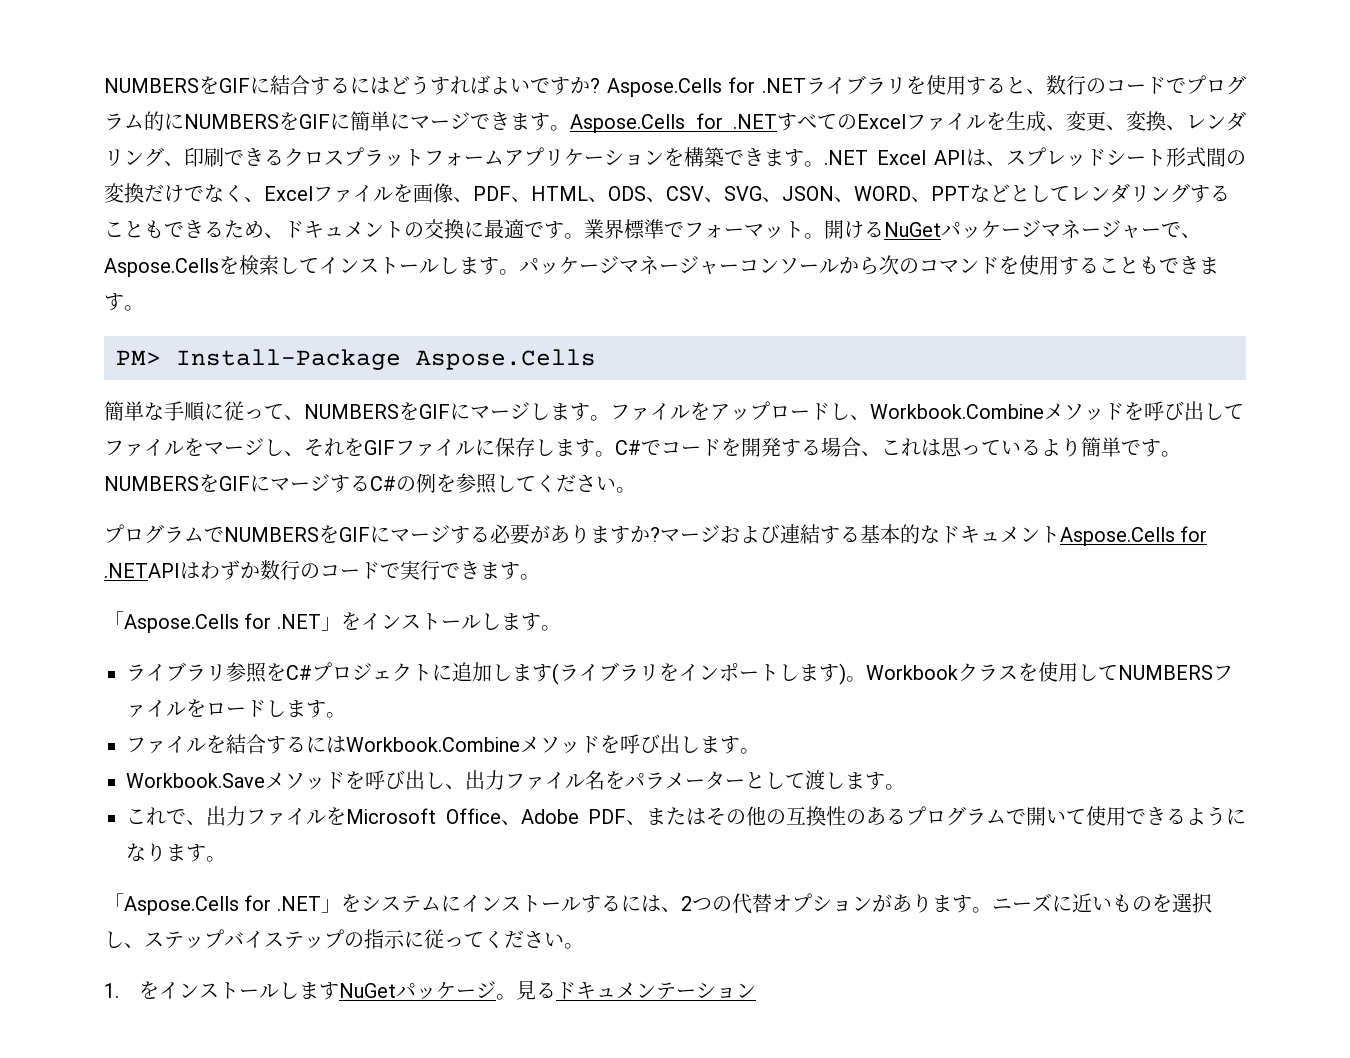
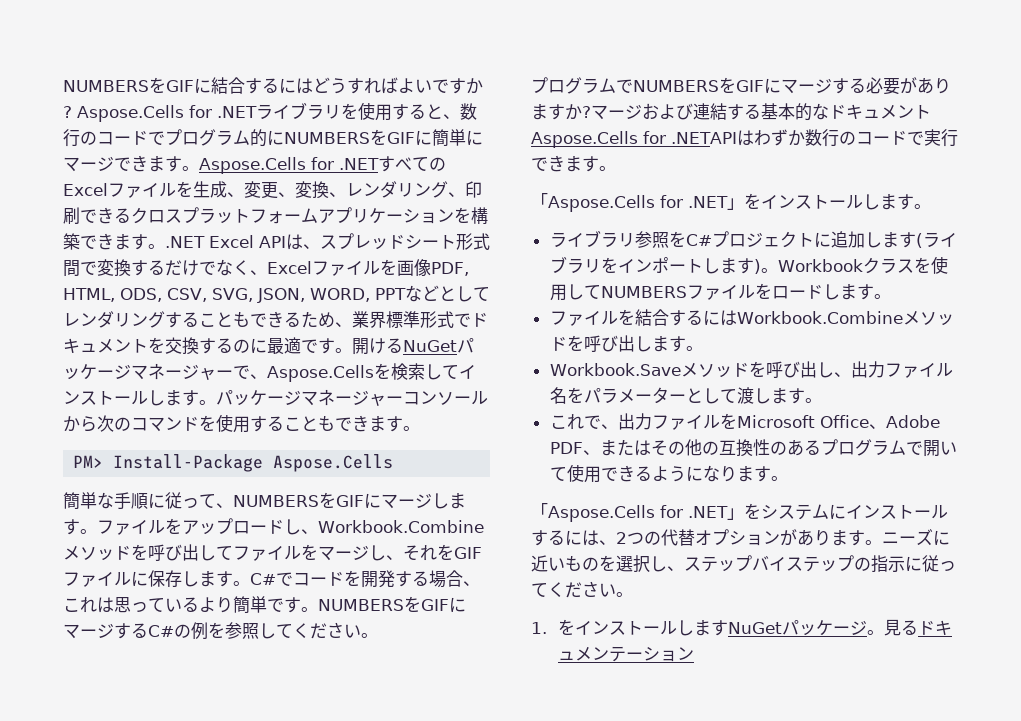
- Aspose.Cells for .NETすべてのExcelファイルを生成、変更、変換、レンダリング、印刷できるクロスプラットフォームアプリケーションを構築できます。.NET Excel APIは、スプレッドシート形式間の変換だけでなく、Excelファイルを画像、PDF、HTML、ODS、CSV、SVG、JSON、WORD、PPTなどとしてレンダリングすることもできるため、ドキュメントの交換に最適です。業界標準でフォーマット。
+ Aspose.Cells for .NETすべてのExcelファイルを生成、変更、変換、レンダリング、印刷できるクロスプラットフォームアプリケーションを構築できます。.NET Excel APIは、スプレッドシート形式間で変換するだけでなく、Excelファイルを画像PDF, HTML, ODS, CSV, SVG, JSON, WORD, PPTなどとしてレンダリングすることもできるため、業界標準形式でドキュメントを交換するのに最適です。

